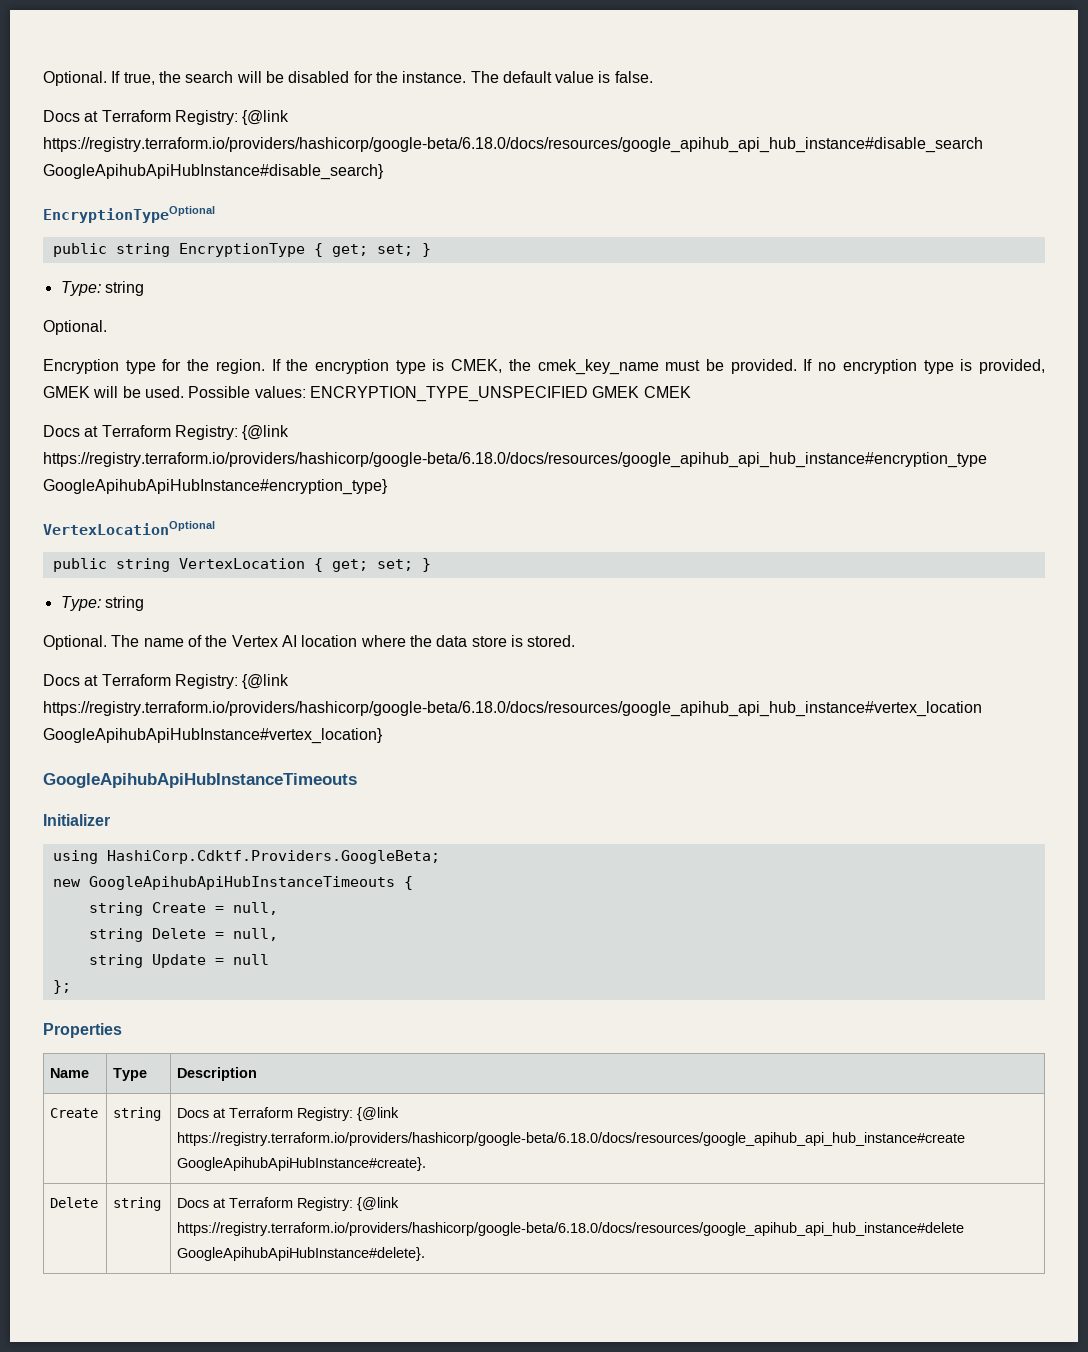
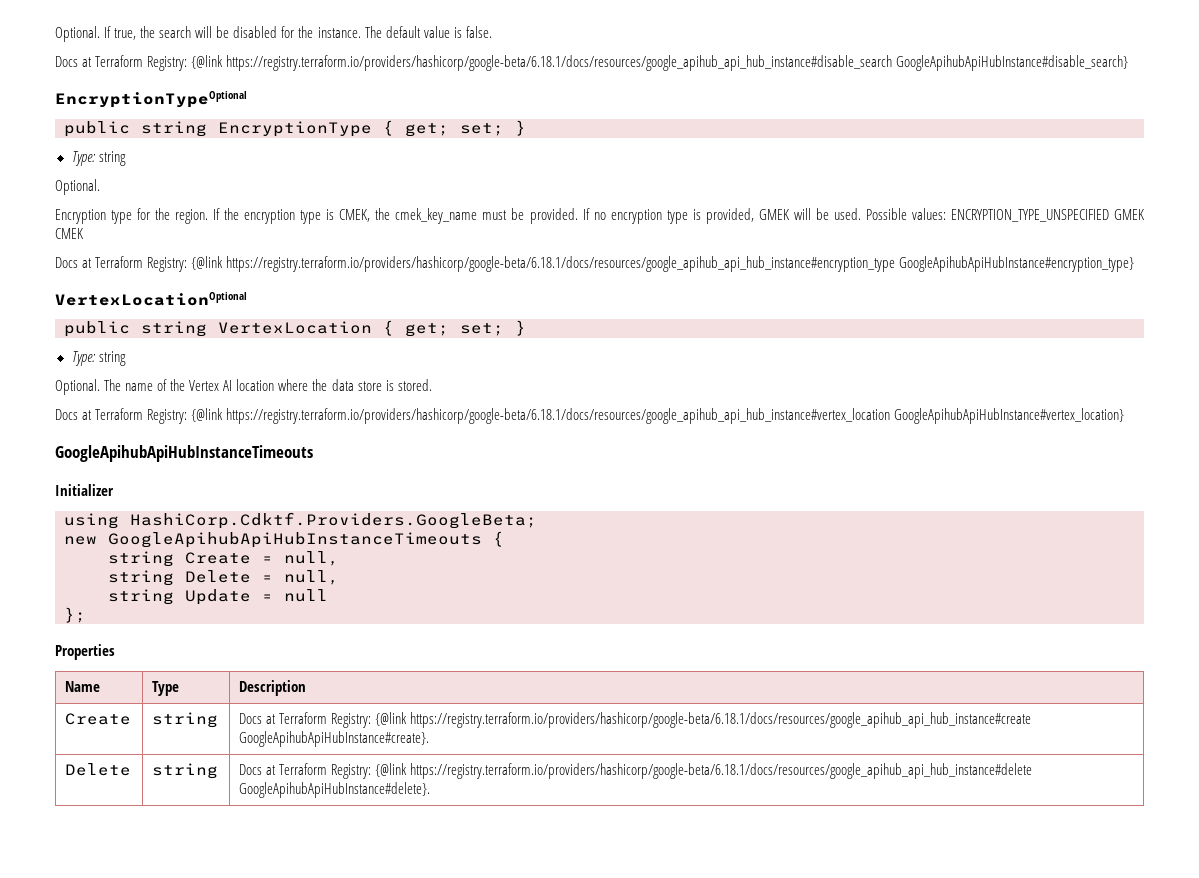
- Docs at Terraform Registry: {@link https://registry.terraform.io/providers/hashicorp/google-beta/6.18.0/docs/resources/google_apihub_api_hub_instance#disable_search GoogleApihubApiHubInstance#disable_search}
+ Docs at Terraform Registry: {@link https://registry.terraform.io/providers/hashicorp/google-beta/6.18.1/docs/resources/google_apihub_api_hub_instance#disable_search GoogleApihubApiHubInstance#disable_search}
- Docs at Terraform Registry: {@link https://registry.terraform.io/providers/hashicorp/google-beta/6.18.0/docs/resources/google_apihub_api_hub_instance#encryption_type GoogleApihubApiHubInstance#encryption_type}
+ Docs at Terraform Registry: {@link https://registry.terraform.io/providers/hashicorp/google-beta/6.18.1/docs/resources/google_apihub_api_hub_instance#encryption_type GoogleApihubApiHubInstance#encryption_type}
- Docs at Terraform Registry: {@link https://registry.terraform.io/providers/hashicorp/google-beta/6.18.0/docs/resources/google_apihub_api_hub_instance#vertex_location GoogleApihubApiHubInstance#vertex_location}
+ Docs at Terraform Registry: {@link https://registry.terraform.io/providers/hashicorp/google-beta/6.18.1/docs/resources/google_apihub_api_hub_instance#vertex_location GoogleApihubApiHubInstance#vertex_location}
- Create | string | Docs at Terraform Registry: {@link https://registry.terraform.io/providers/hashicorp/google-beta/6.18.0/docs/resources/google_apihub_api_hub_instance#create GoogleApihubApiHubInstance#create}.
+ Create | string | Docs at Terraform Registry: {@link https://registry.terraform.io/providers/hashicorp/google-beta/6.18.1/docs/resources/google_apihub_api_hub_instance#create GoogleApihubApiHubInstance#create}.
- Delete | string | Docs at Terraform Registry: {@link https://registry.terraform.io/providers/hashicorp/google-beta/6.18.0/docs/resources/google_apihub_api_hub_instance#delete GoogleApihubApiHubInstance#delete}.
+ Delete | string | Docs at Terraform Registry: {@link https://registry.terraform.io/providers/hashicorp/google-beta/6.18.1/docs/resources/google_apihub_api_hub_instance#delete GoogleApihubApiHubInstance#delete}.

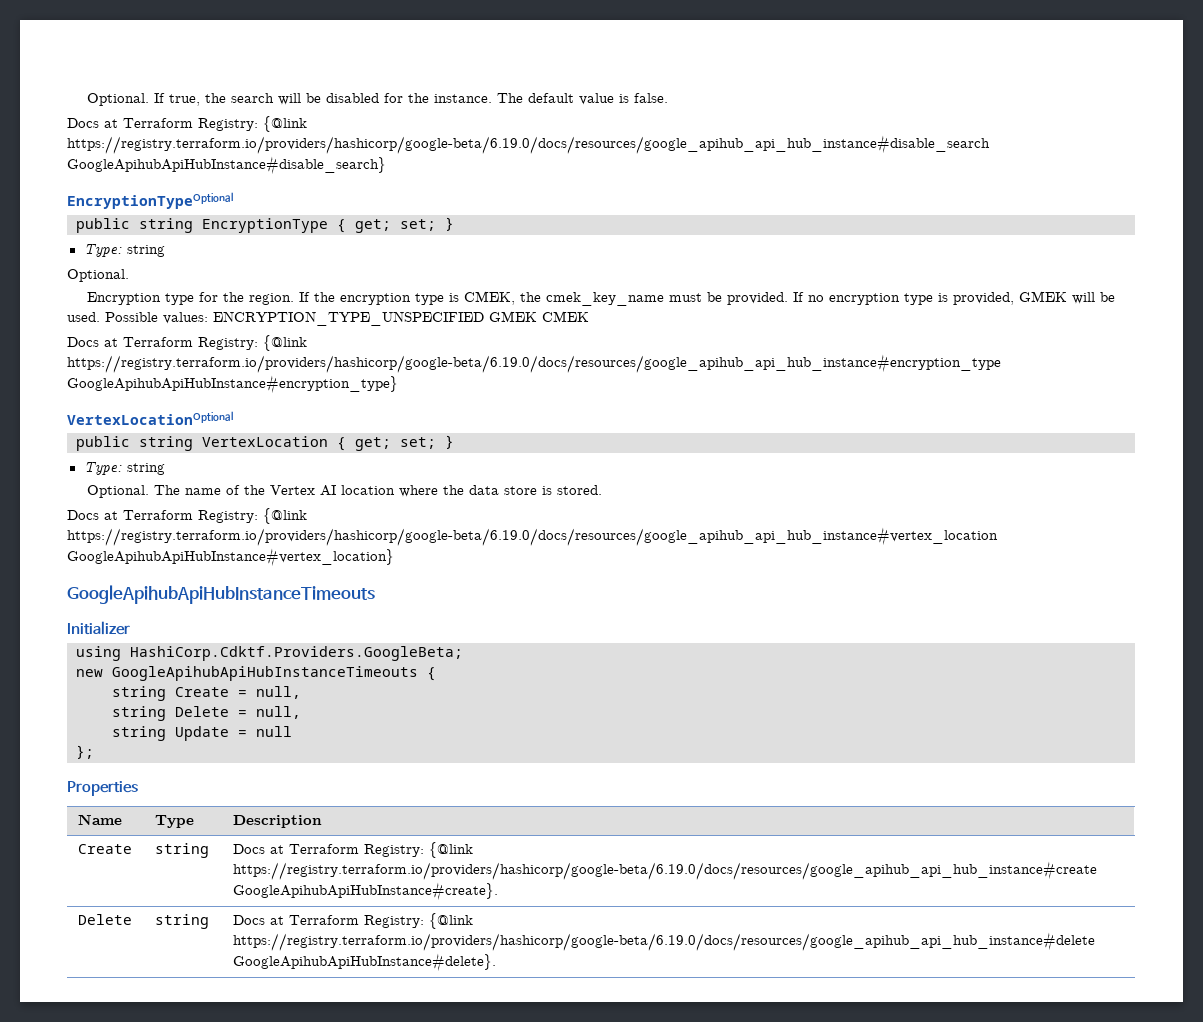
- Docs at Terraform Registry: {@link https://registry.terraform.io/providers/hashicorp/google-beta/6.18.1/docs/resources/google_apihub_api_hub_instance#disable_search GoogleApihubApiHubInstance#disable_search}
+ Docs at Terraform Registry: {@link https://registry.terraform.io/providers/hashicorp/google-beta/6.19.0/docs/resources/google_apihub_api_hub_instance#disable_search GoogleApihubApiHubInstance#disable_search}
- Docs at Terraform Registry: {@link https://registry.terraform.io/providers/hashicorp/google-beta/6.18.1/docs/resources/google_apihub_api_hub_instance#encryption_type GoogleApihubApiHubInstance#encryption_type}
+ Docs at Terraform Registry: {@link https://registry.terraform.io/providers/hashicorp/google-beta/6.19.0/docs/resources/google_apihub_api_hub_instance#encryption_type GoogleApihubApiHubInstance#encryption_type}
- Docs at Terraform Registry: {@link https://registry.terraform.io/providers/hashicorp/google-beta/6.18.1/docs/resources/google_apihub_api_hub_instance#vertex_location GoogleApihubApiHubInstance#vertex_location}
+ Docs at Terraform Registry: {@link https://registry.terraform.io/providers/hashicorp/google-beta/6.19.0/docs/resources/google_apihub_api_hub_instance#vertex_location GoogleApihubApiHubInstance#vertex_location}
- Create | string | Docs at Terraform Registry: {@link https://registry.terraform.io/providers/hashicorp/google-beta/6.18.1/docs/resources/google_apihub_api_hub_instance#create GoogleApihubApiHubInstance#create}.
+ Create | string | Docs at Terraform Registry: {@link https://registry.terraform.io/providers/hashicorp/google-beta/6.19.0/docs/resources/google_apihub_api_hub_instance#create GoogleApihubApiHubInstance#create}.
- Delete | string | Docs at Terraform Registry: {@link https://registry.terraform.io/providers/hashicorp/google-beta/6.18.1/docs/resources/google_apihub_api_hub_instance#delete GoogleApihubApiHubInstance#delete}.
+ Delete | string | Docs at Terraform Registry: {@link https://registry.terraform.io/providers/hashicorp/google-beta/6.19.0/docs/resources/google_apihub_api_hub_instance#delete GoogleApihubApiHubInstance#delete}.

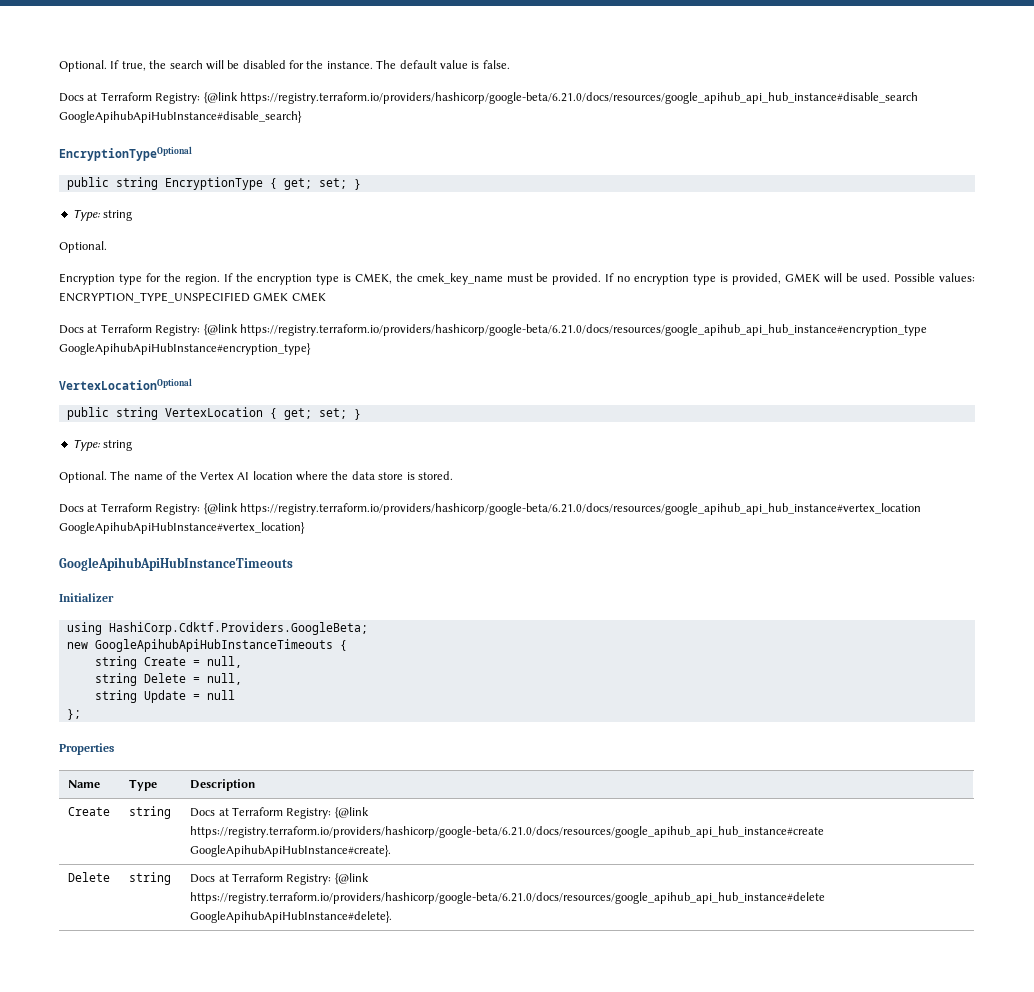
- Docs at Terraform Registry: {@link https://registry.terraform.io/providers/hashicorp/google-beta/6.19.0/docs/resources/google_apihub_api_hub_instance#disable_search GoogleApihubApiHubInstance#disable_search}
+ Docs at Terraform Registry: {@link https://registry.terraform.io/providers/hashicorp/google-beta/6.21.0/docs/resources/google_apihub_api_hub_instance#disable_search GoogleApihubApiHubInstance#disable_search}
- Docs at Terraform Registry: {@link https://registry.terraform.io/providers/hashicorp/google-beta/6.19.0/docs/resources/google_apihub_api_hub_instance#encryption_type GoogleApihubApiHubInstance#encryption_type}
+ Docs at Terraform Registry: {@link https://registry.terraform.io/providers/hashicorp/google-beta/6.21.0/docs/resources/google_apihub_api_hub_instance#encryption_type GoogleApihubApiHubInstance#encryption_type}
- Docs at Terraform Registry: {@link https://registry.terraform.io/providers/hashicorp/google-beta/6.19.0/docs/resources/google_apihub_api_hub_instance#vertex_location GoogleApihubApiHubInstance#vertex_location}
+ Docs at Terraform Registry: {@link https://registry.terraform.io/providers/hashicorp/google-beta/6.21.0/docs/resources/google_apihub_api_hub_instance#vertex_location GoogleApihubApiHubInstance#vertex_location}
- Create | string | Docs at Terraform Registry: {@link https://registry.terraform.io/providers/hashicorp/google-beta/6.19.0/docs/resources/google_apihub_api_hub_instance#create GoogleApihubApiHubInstance#create}.
+ Create | string | Docs at Terraform Registry: {@link https://registry.terraform.io/providers/hashicorp/google-beta/6.21.0/docs/resources/google_apihub_api_hub_instance#create GoogleApihubApiHubInstance#create}.
- Delete | string | Docs at Terraform Registry: {@link https://registry.terraform.io/providers/hashicorp/google-beta/6.19.0/docs/resources/google_apihub_api_hub_instance#delete GoogleApihubApiHubInstance#delete}.
+ Delete | string | Docs at Terraform Registry: {@link https://registry.terraform.io/providers/hashicorp/google-beta/6.21.0/docs/resources/google_apihub_api_hub_instance#delete GoogleApihubApiHubInstance#delete}.

